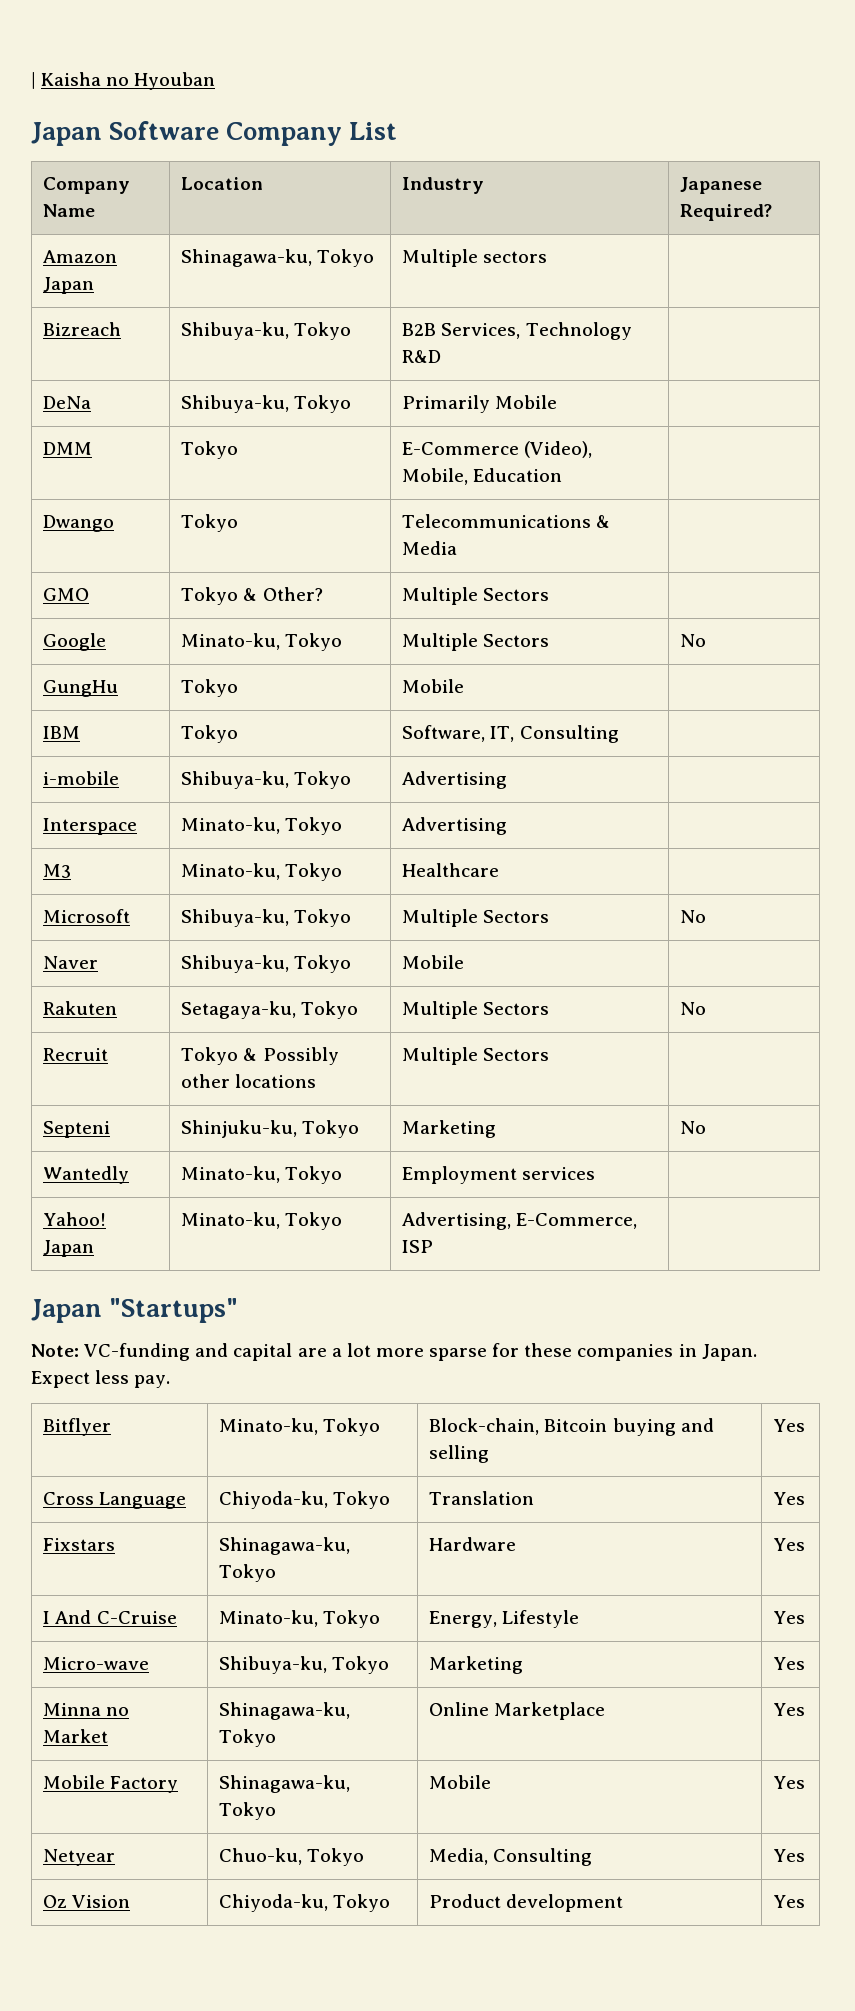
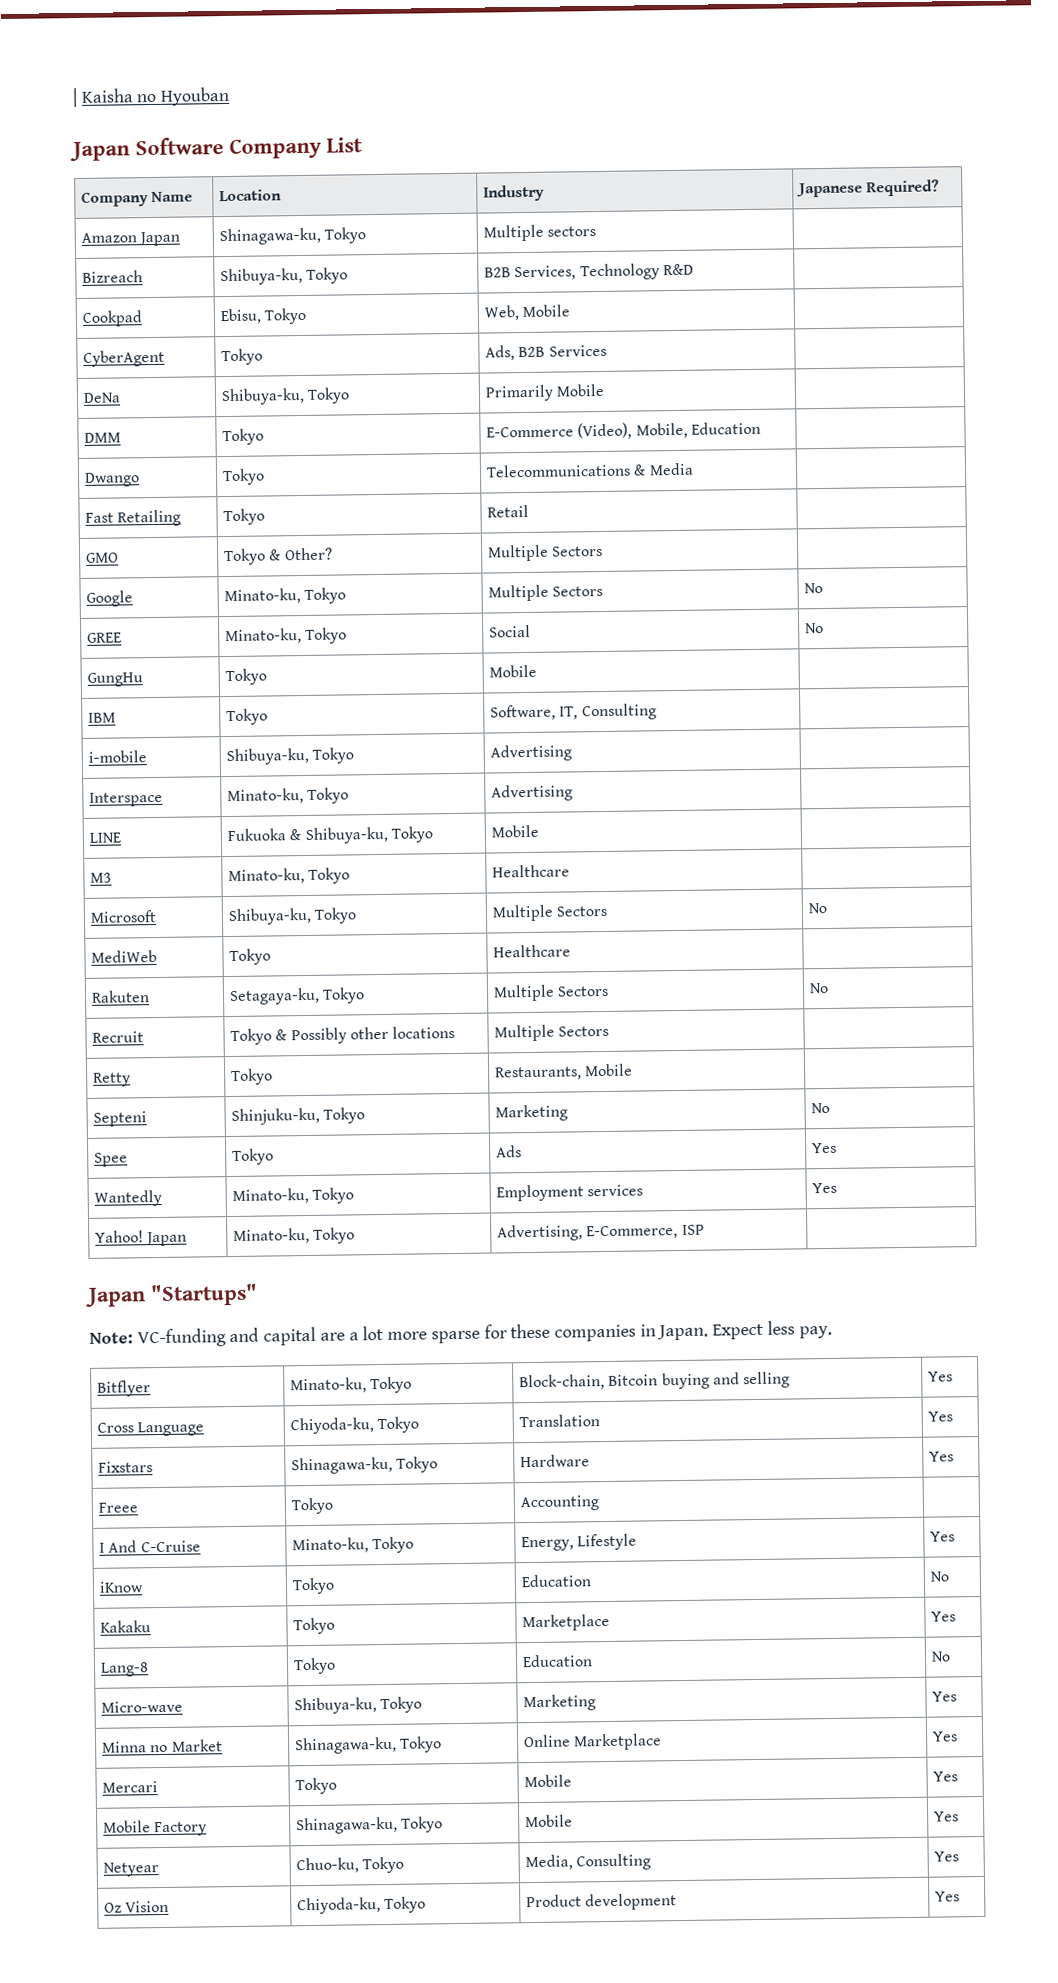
+ Cookpad | Ebisu, Tokyo | Web, Mobile |
+ CyberAgent | Tokyo | Ads, B2B Services |
+ Fast Retailing | Tokyo | Retail |
+ GREE | Minato-ku, Tokyo | Social | No
+ LINE | Fukuoka & Shibuya-ku, Tokyo | Mobile |
- Naver | Shibuya-ku, Tokyo | Mobile |
+ MediWeb | Tokyo | Healthcare |
+ Retty | Tokyo | Restaurants, Mobile |
+ Spee | Tokyo | Ads | Yes
- Wantedly | Minato-ku, Tokyo | Employment services |
+ Wantedly | Minato-ku, Tokyo | Employment services | Yes
+ Freee | Tokyo | Accounting |
+ iKnow | Tokyo | Education | No
+ Kakaku | Tokyo | Marketplace | Yes
+ Lang-8 | Tokyo | Education | No
+ Mercari | Tokyo | Mobile | Yes

